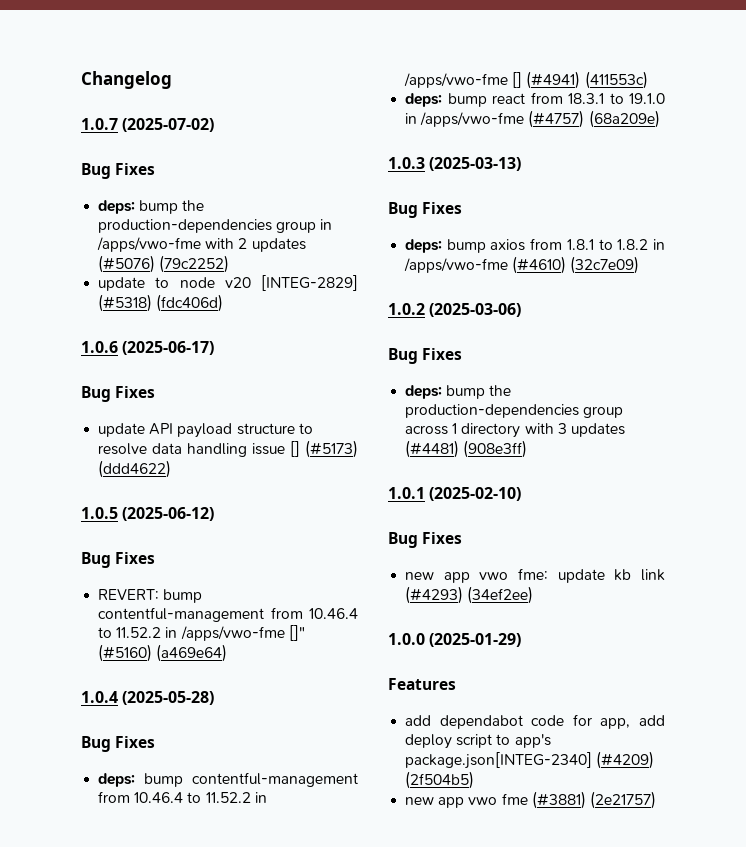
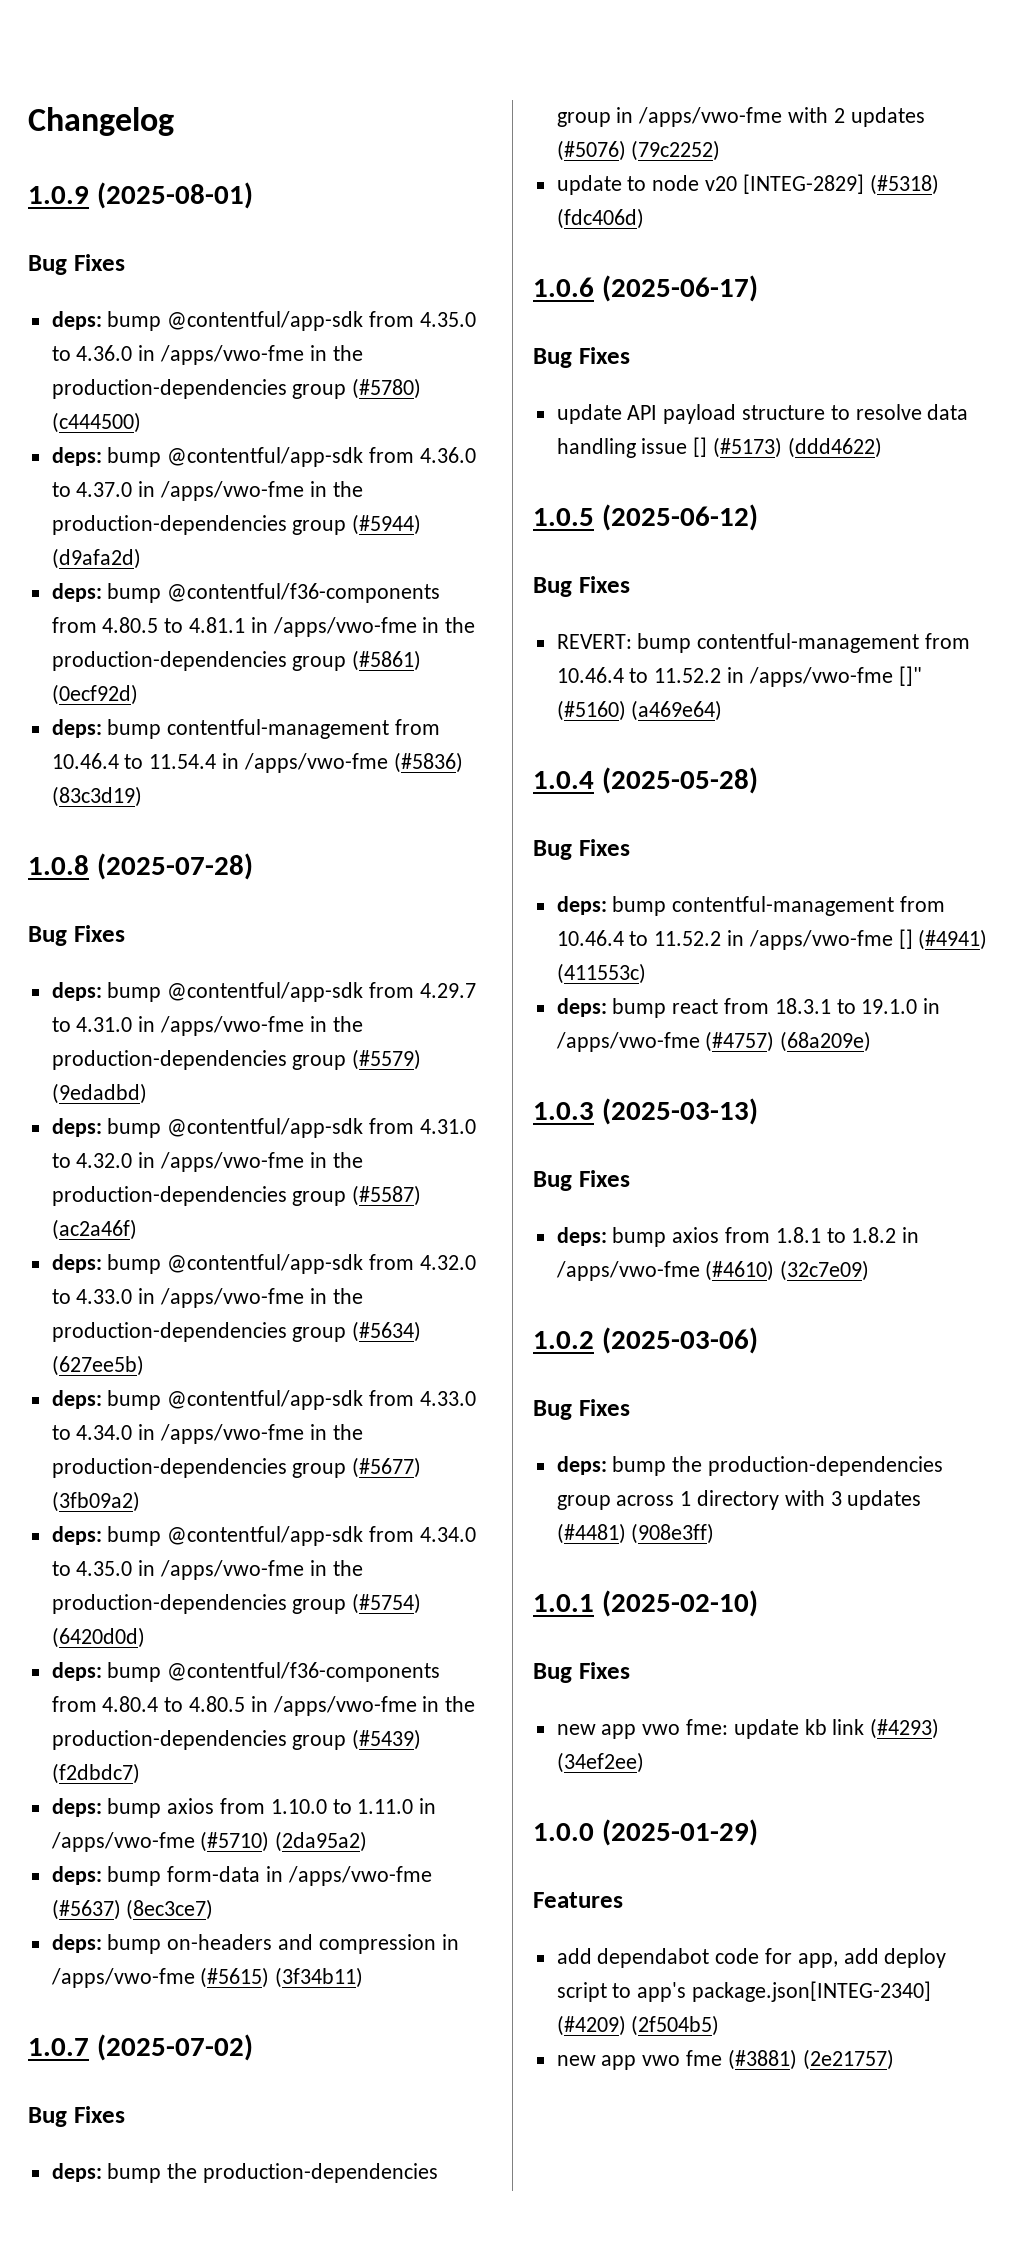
+ 1.0.9 (2025-08-01)
+ Bug Fixes
+ deps: bump @contentful/app-sdk from 4.35.0 to 4.36.0 in /apps/vwo-fme in the production-dependencies group (#5780) (c444500)
+ deps: bump @contentful/app-sdk from 4.36.0 to 4.37.0 in /apps/vwo-fme in the production-dependencies group (#5944) (d9afa2d)
+ deps: bump @contentful/f36-components from 4.80.5 to 4.81.1 in /apps/vwo-fme in the production-dependencies group (#5861) (0ecf92d)
+ deps: bump contentful-management from 10.46.4 to 11.54.4 in /apps/vwo-fme (#5836) (83c3d19)
+ 1.0.8 (2025-07-28)
+ Bug Fixes
+ deps: bump @contentful/app-sdk from 4.29.7 to 4.31.0 in /apps/vwo-fme in the production-dependencies group (#5579) (9edadbd)
+ deps: bump @contentful/app-sdk from 4.31.0 to 4.32.0 in /apps/vwo-fme in the production-dependencies group (#5587) (ac2a46f)
+ deps: bump @contentful/app-sdk from 4.32.0 to 4.33.0 in /apps/vwo-fme in the production-dependencies group (#5634) (627ee5b)
+ deps: bump @contentful/app-sdk from 4.33.0 to 4.34.0 in /apps/vwo-fme in the production-dependencies group (#5677) (3fb09a2)
+ deps: bump @contentful/app-sdk from 4.34.0 to 4.35.0 in /apps/vwo-fme in the production-dependencies group (#5754) (6420d0d)
+ deps: bump @contentful/f36-components from 4.80.4 to 4.80.5 in /apps/vwo-fme in the production-dependencies group (#5439) (f2dbdc7)
+ deps: bump axios from 1.10.0 to 1.11.0 in /apps/vwo-fme (#5710) (2da95a2)
+ deps: bump form-data in /apps/vwo-fme (#5637) (8ec3ce7)
+ deps: bump on-headers and compression in /apps/vwo-fme (#5615) (3f34b11)

